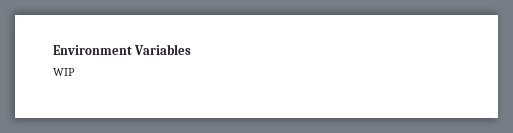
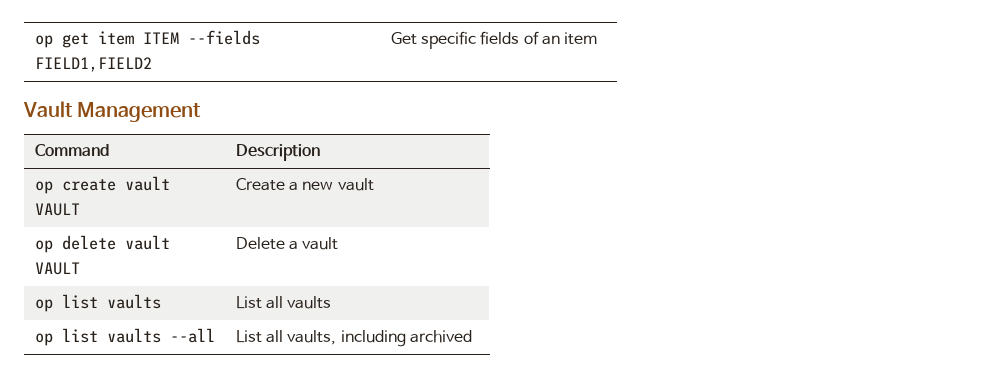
- Environment Variables
- WIP
+ op get item ITEM --fields FIELD1,FIELD2 | Get specific fields of an item
+ Vault Management
+ Command | Description
+ op create vault VAULT | Create a new vault
+ op delete vault VAULT | Delete a vault
+ op list vaults | List all vaults
+ op list vaults --all | List all vaults, including archived

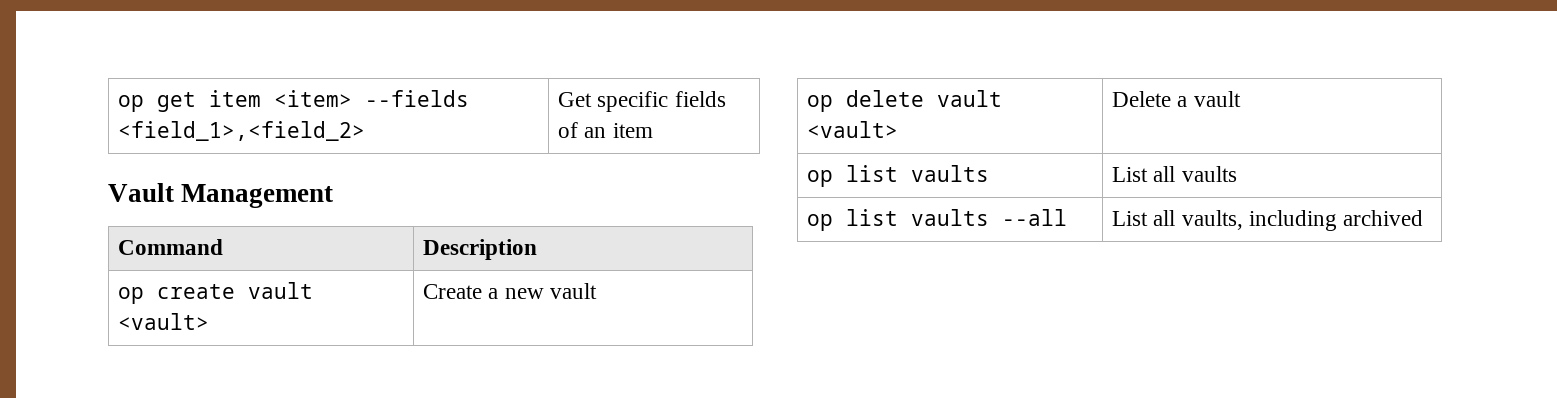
- op get item ITEM --fields FIELD1,FIELD2 | Get specific fields of an item
+ op get item <item> --fields <field_1>,<field_2> | Get specific fields of an item
- op create vault VAULT | Create a new vault
+ op create vault <vault> | Create a new vault
- op delete vault VAULT | Delete a vault
+ op delete vault <vault> | Delete a vault

